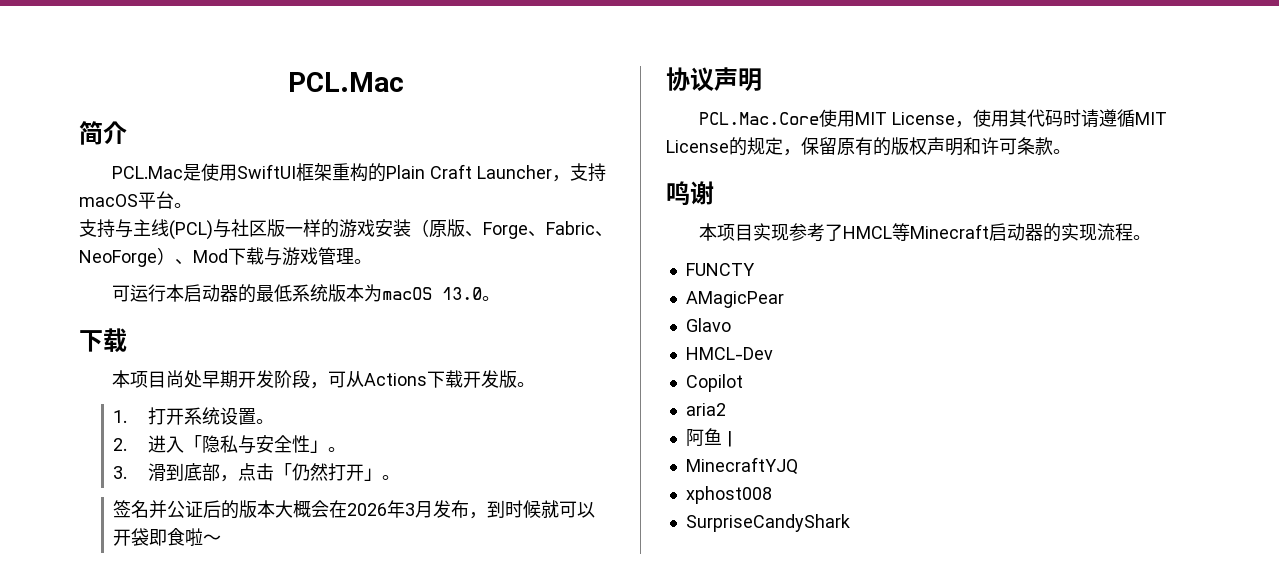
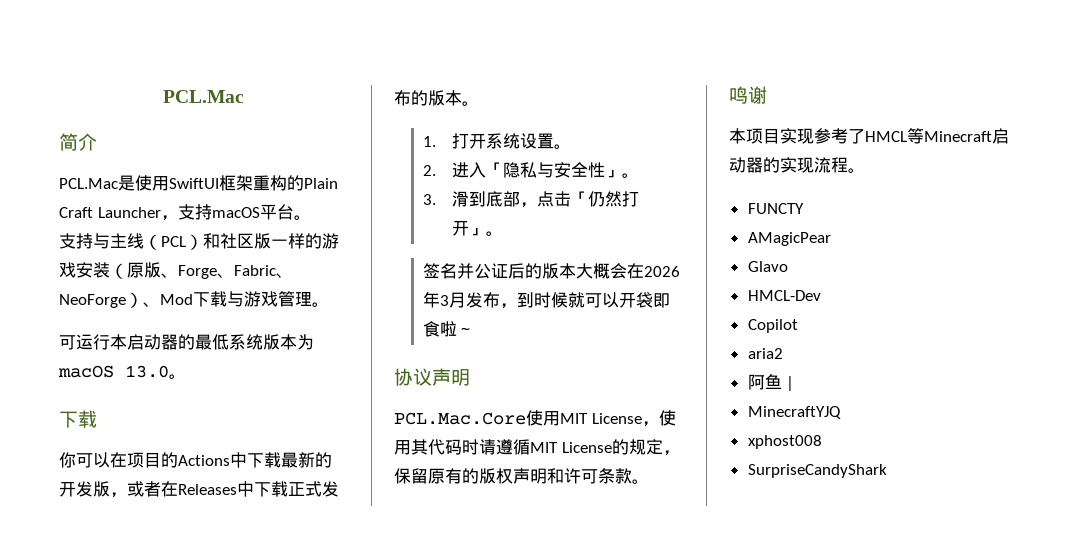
- 支持与主线(PCL)与社区版一样的游戏安装（原版、Forge、Fabric、NeoForge）、Mod下载与游戏管理。
+ 支持与主线（PCL）和社区版一样的游戏安装（原版、Forge、Fabric、NeoForge）、Mod下载与游戏管理。
- 本项目尚处早期开发阶段，可从Actions下载开发版。
+ 你可以在项目的Actions中下载最新的开发版，或者在Releases中下载正式发布的版本。

